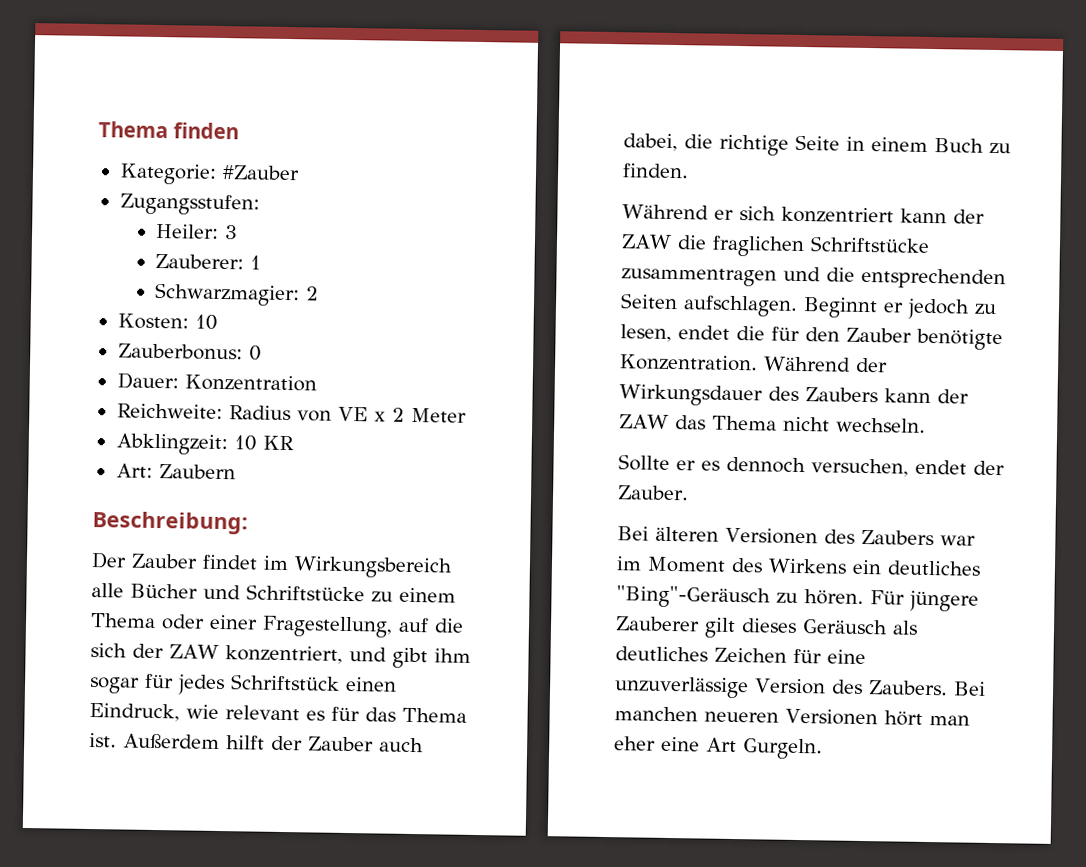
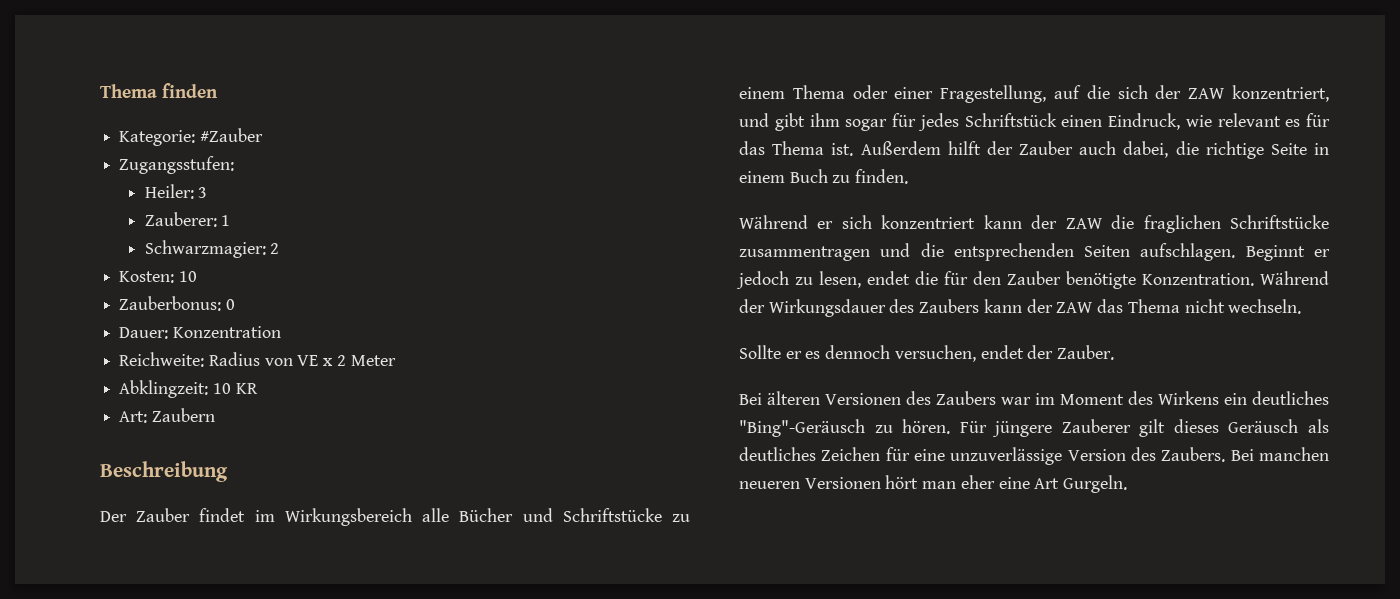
- Beschreibung:
+ Beschreibung

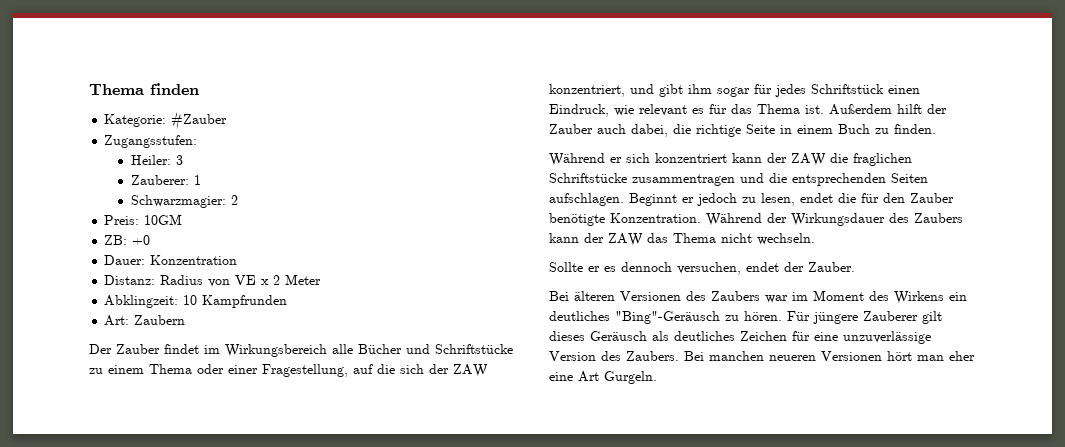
- Kosten: 10
- Zauberbonus: 0
+ Preis: 10GM
+ ZB: +0
- Reichweite: Radius von VE x 2 Meter
+ Distanz: Radius von VE x 2 Meter
- Abklingzeit: 10 KR
+ Abklingzeit: 10 Kampfrunden
- Beschreibung

